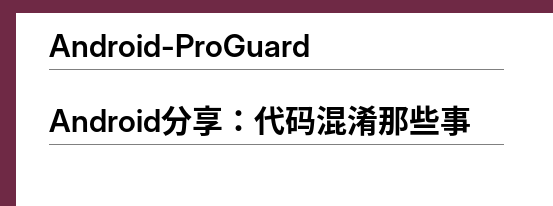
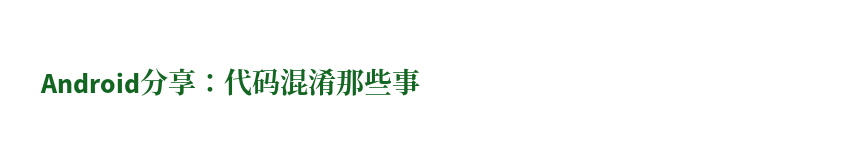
- Android-ProGuard

